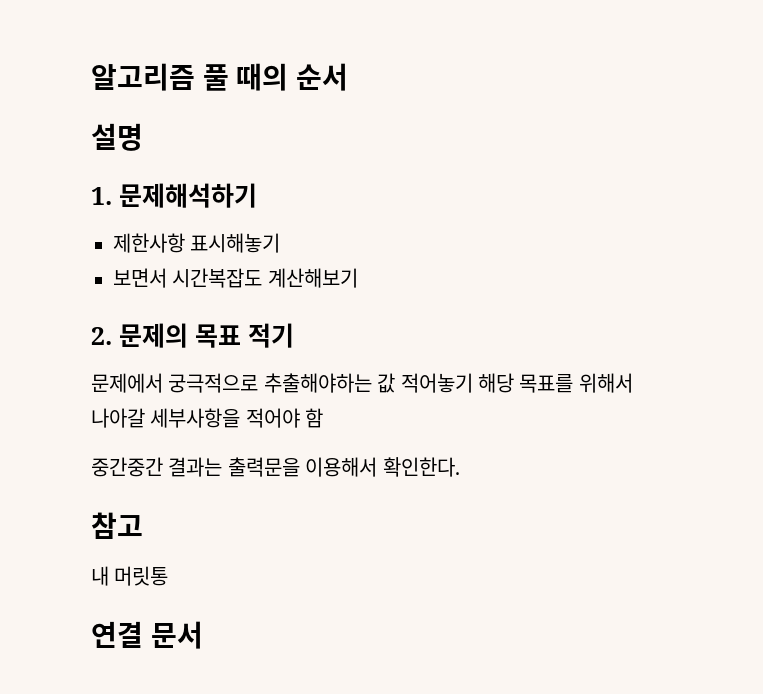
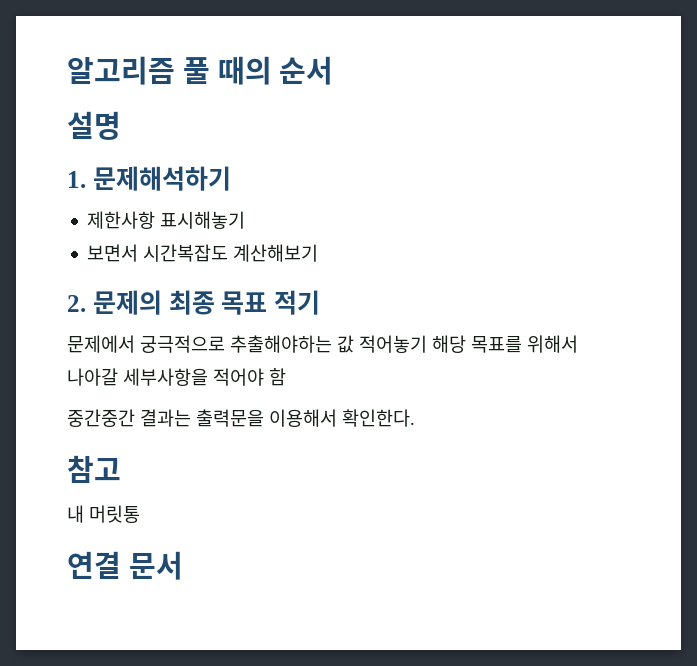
- 2. 문제의 목표 적기
+ 2. 문제의 최종 목표 적기

